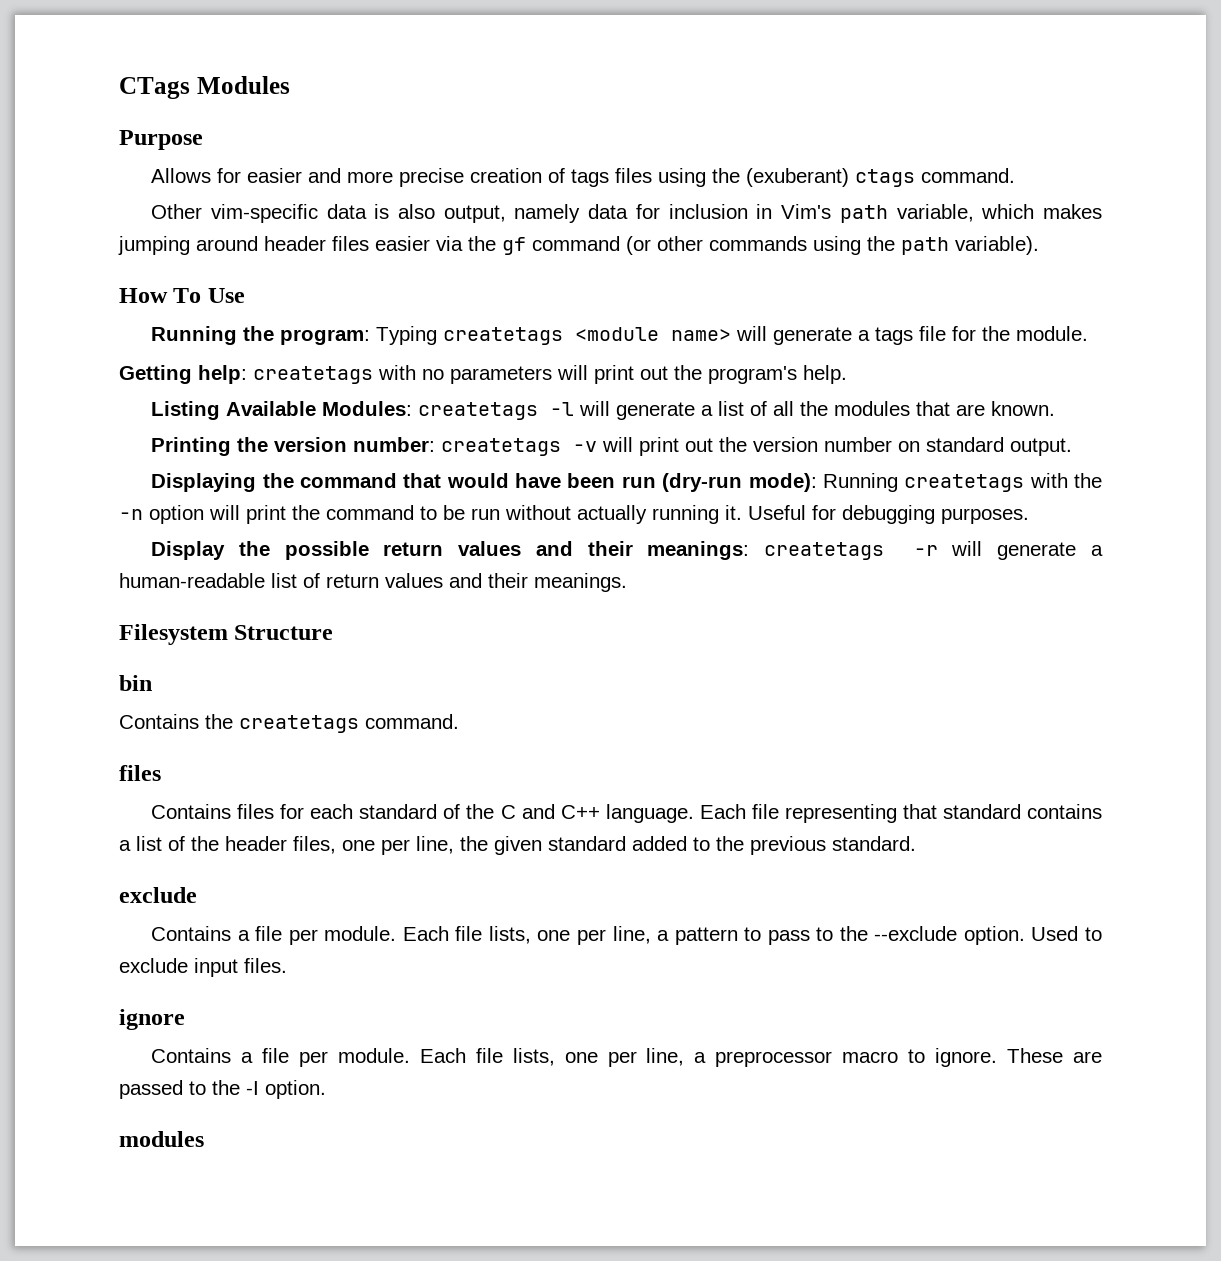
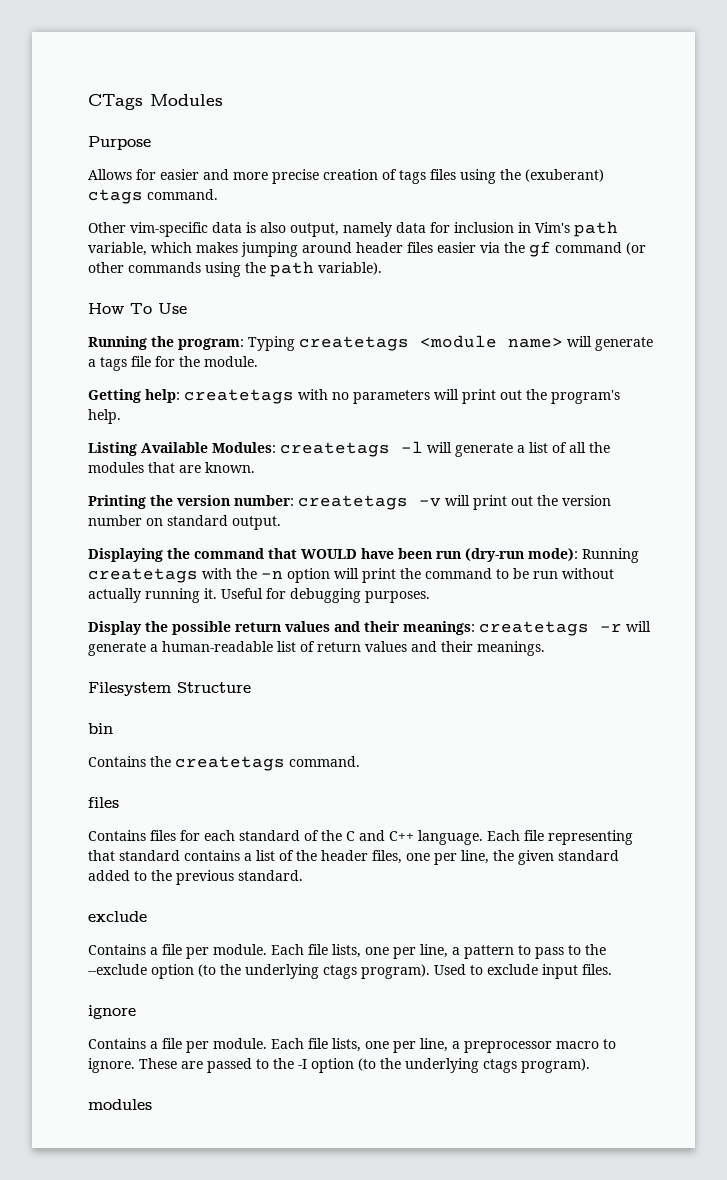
- Displaying the command that would have been run (dry-run mode): Running createtags with the -n option will print the command to be run without actually running it.
+ Displaying the command that WOULD have been run (dry-run mode): Running createtags with the -n option will print the command to be run without actually running it.
- Each file lists, one per line, a pattern to pass to the --exclude option.
+ Each file lists, one per line, a pattern to pass to the --exclude option (to the underlying ctags program).
- These are passed to the -I option.
+ These are passed to the -I option (to the underlying ctags program).

